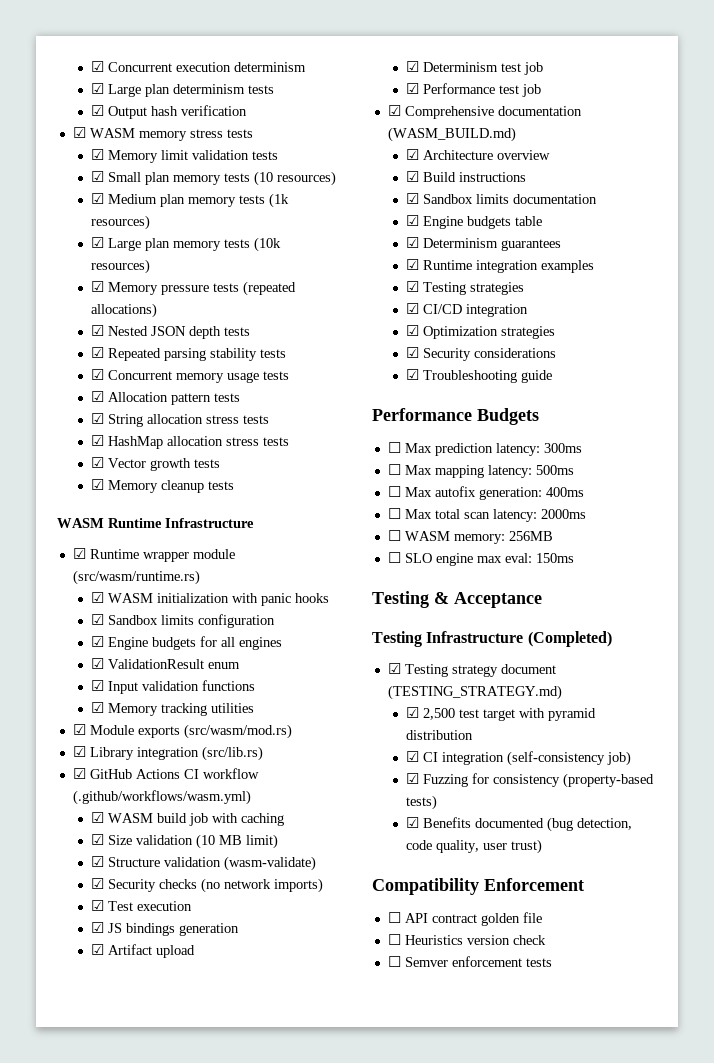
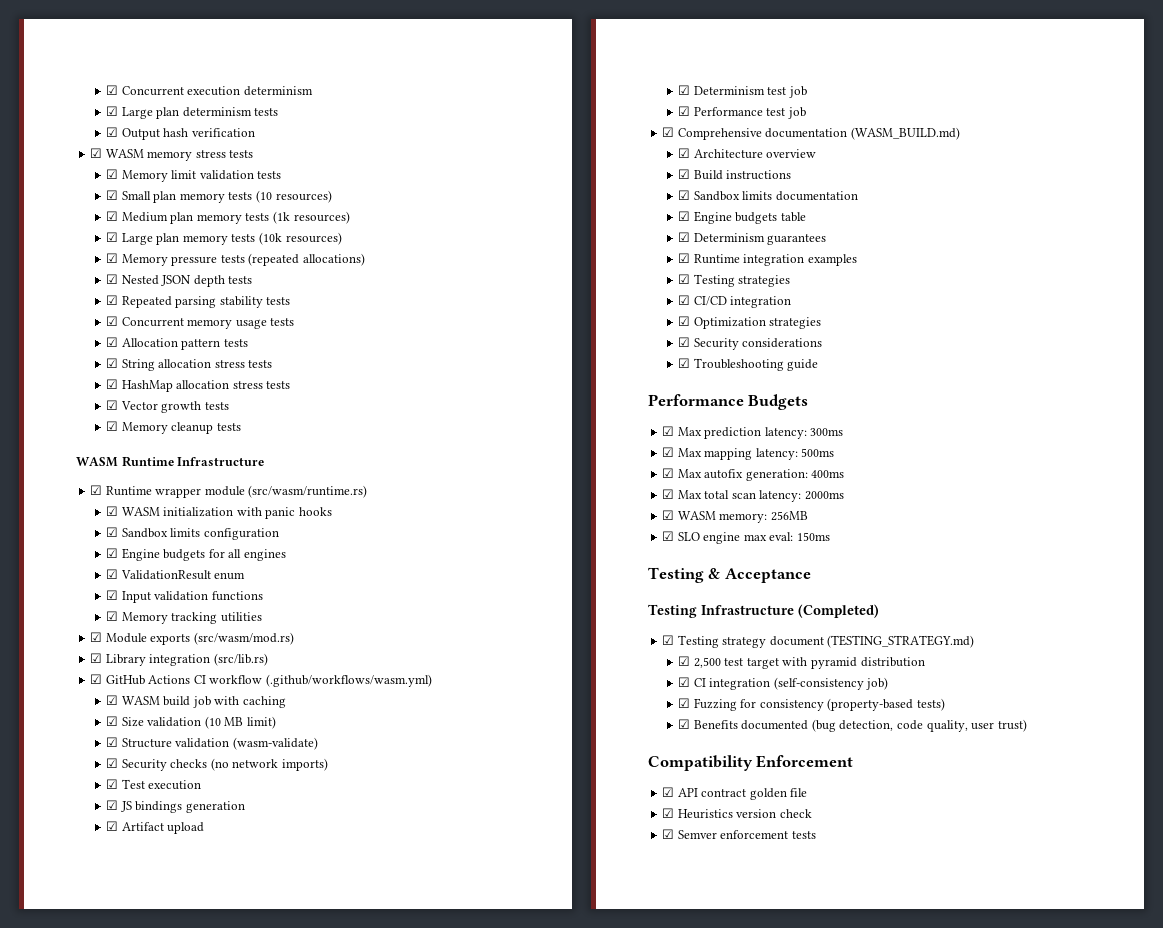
- ☐ Max prediction latency: 300ms
+ ☑ Max prediction latency: 300ms
- ☐ Max mapping latency: 500ms
+ ☑ Max mapping latency: 500ms
- ☐ Max autofix generation: 400ms
+ ☑ Max autofix generation: 400ms
- ☐ Max total scan latency: 2000ms
+ ☑ Max total scan latency: 2000ms
- ☐ WASM memory: 256MB
+ ☑ WASM memory: 256MB
- ☐ SLO engine max eval: 150ms
+ ☑ SLO engine max eval: 150ms
- ☐ API contract golden file
+ ☑ API contract golden file
- ☐ Heuristics version check
+ ☑ Heuristics version check
- ☐ Semver enforcement tests
+ ☑ Semver enforcement tests

